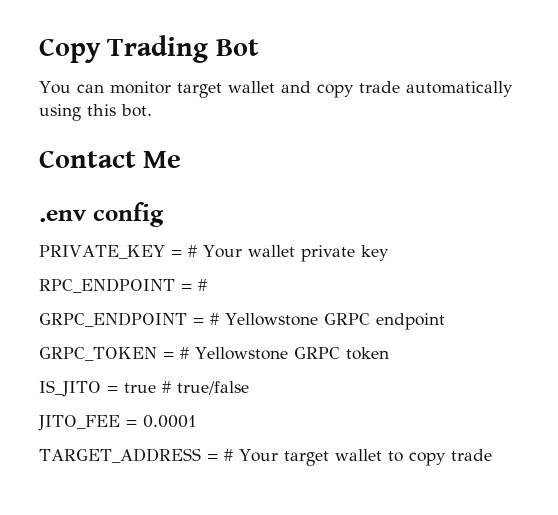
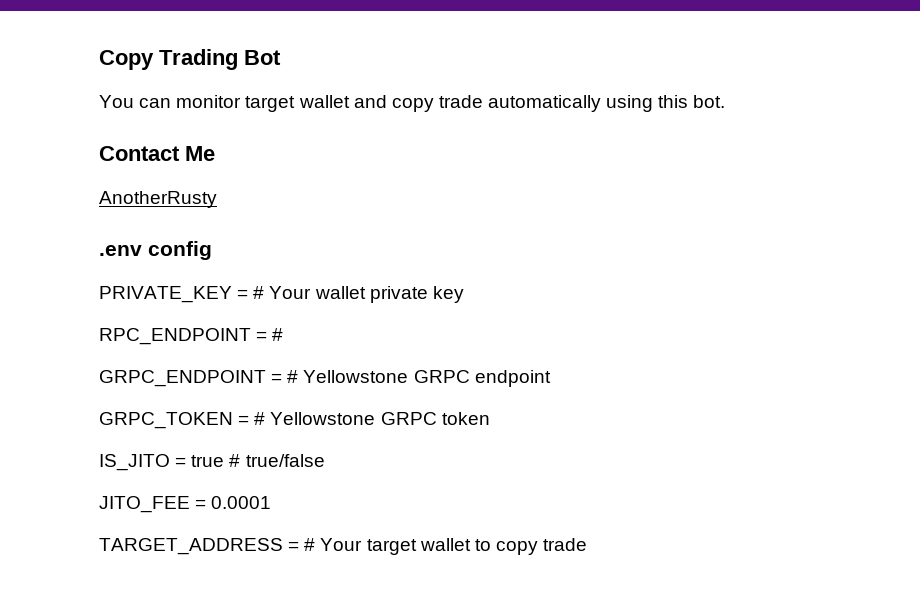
+ AnotherRusty

